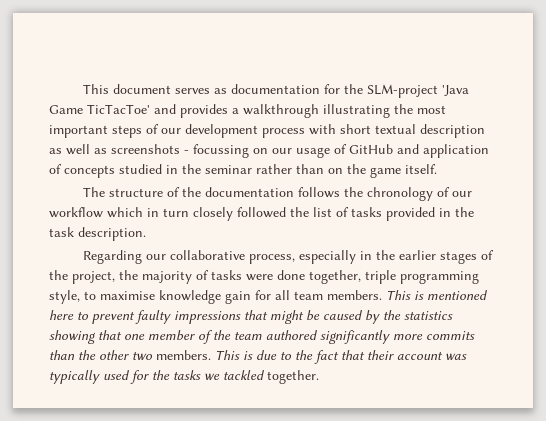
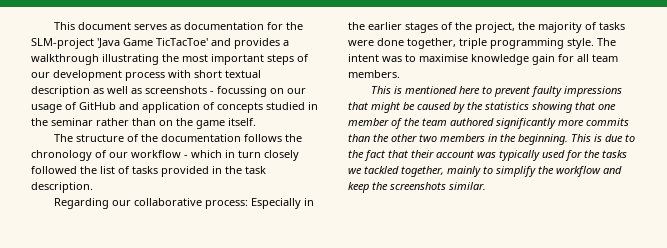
- The structure of the documentation follows the chronology of our workflow which in turn closely followed the list of tasks provided in the task description.
+ The structure of the documentation follows the chronology of our workflow - which in turn closely followed the list of tasks provided in the task description.
- Regarding our collaborative process, especially in the earlier stages of the project, the majority of tasks were done together, triple programming style, to maximise knowledge gain for all team members. This is mentioned here to prevent faulty impressions that might be caused by the statistics showing that one member of the team authored significantly more commits than the other two members.
+ Regarding our collaborative process: Especially in the earlier stages of the project, the majority of tasks were done together, triple programming style. The intent was to maximise knowledge gain for all team members.
+ This is mentioned here to prevent faulty impressions that might be caused by the statistics showing that one member of the team authored significantly more commits than the other two members in the beginning.
- This is due to the fact that their account was typically used for the tasks we tackled together.
+ This is due to the fact that their account was typically used for the tasks we tackled together, mainly to simplify the workflow and keep the screenshots similar.

